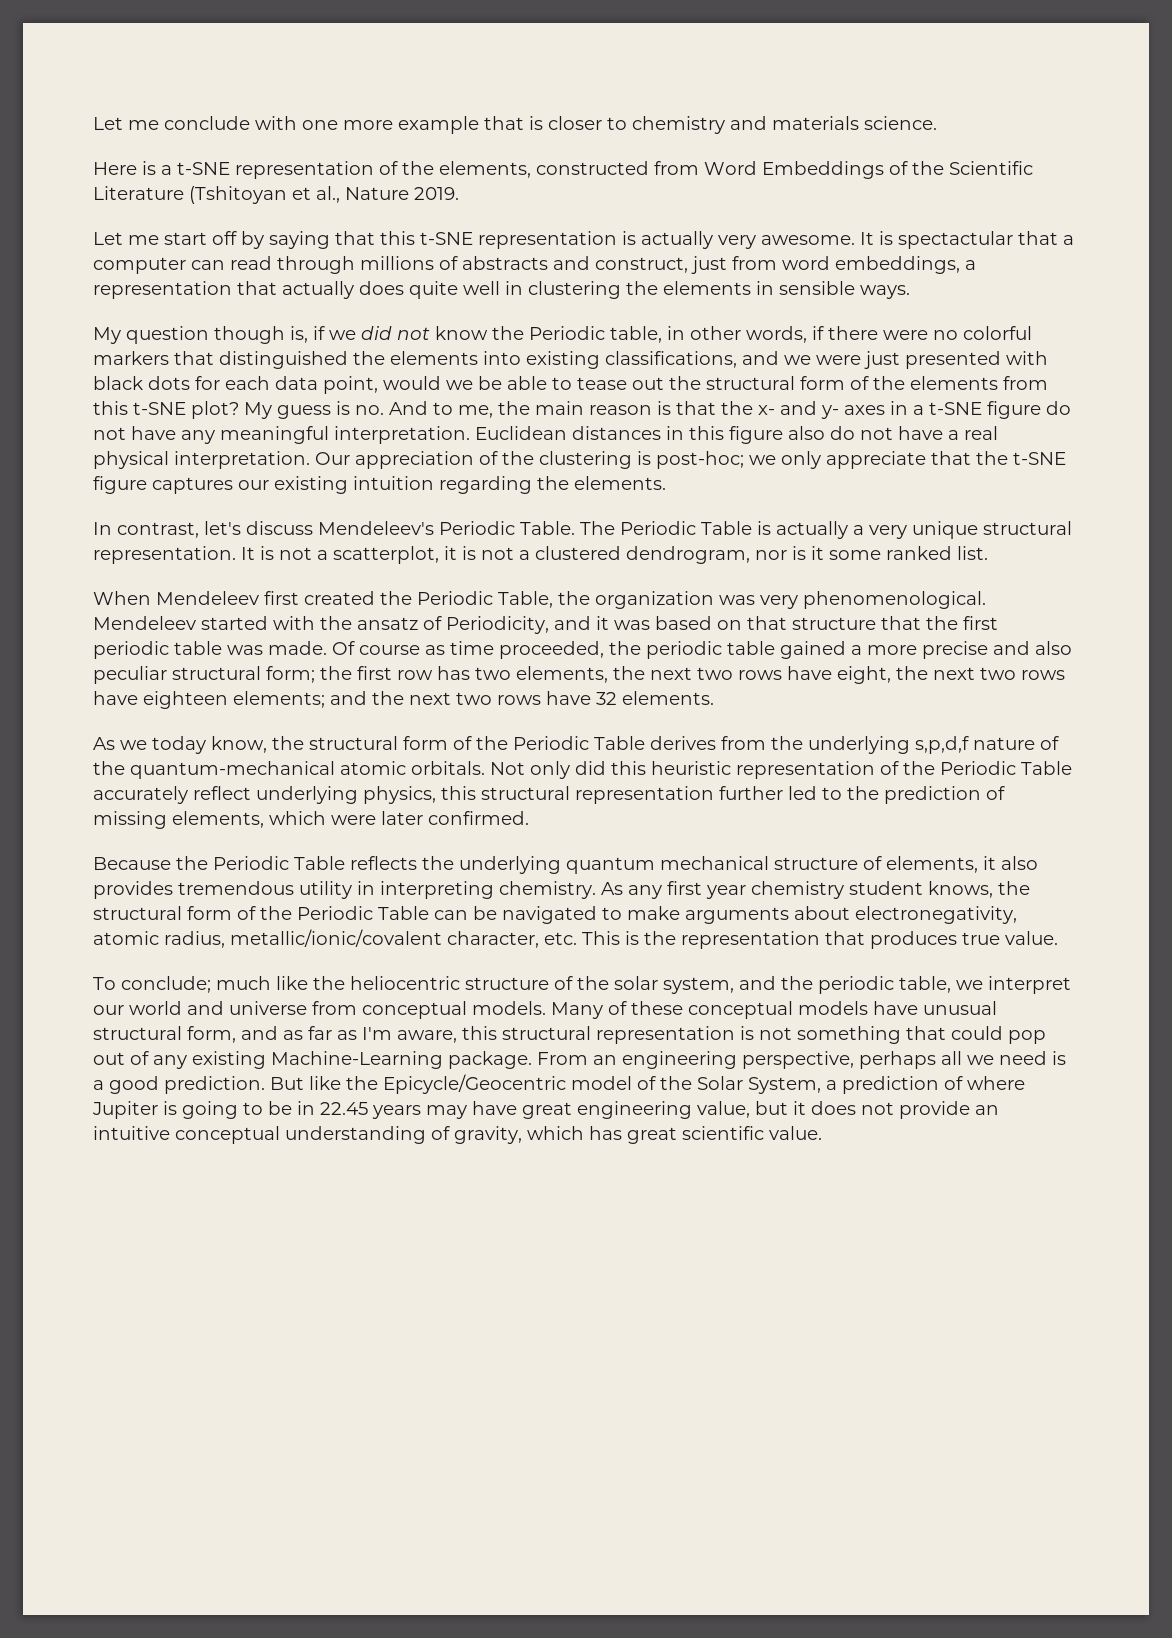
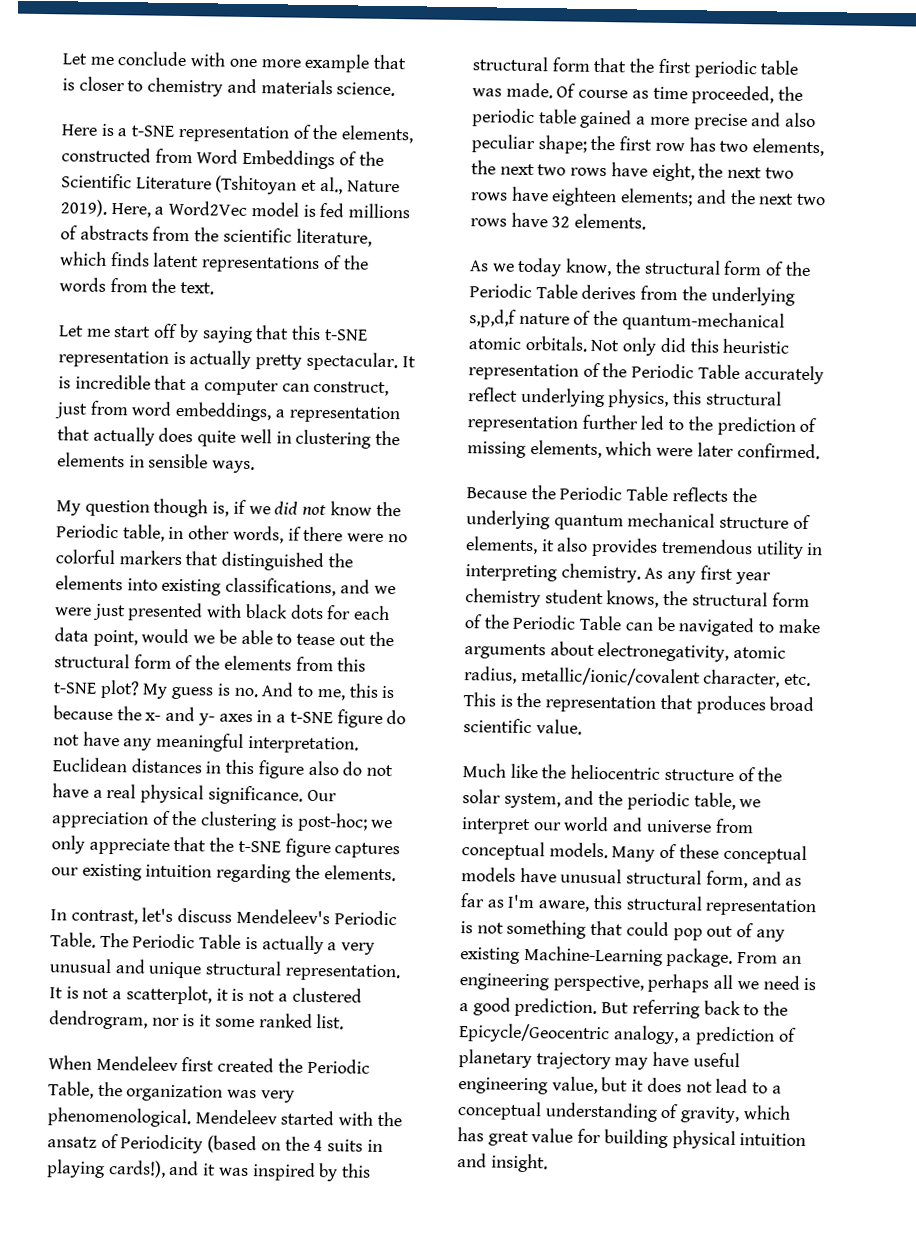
- Here is a t-SNE representation of the elements, constructed from Word Embeddings of the Scientific Literature (Tshitoyan et al., Nature 2019.
+ Here is a t-SNE representation of the elements, constructed from Word Embeddings of the Scientific Literature (Tshitoyan et al., Nature 2019). Here, a Word2Vec model is fed millions of abstracts from the scientific literature, which finds latent representations of the words from the text.
- Let me start off by saying that this t-SNE representation is actually very awesome. It is spectactular that a computer can read through millions of abstracts and construct, just from word embeddings, a representation that actually does quite well in clustering the elements in sensible ways.
+ Let me start off by saying that this t-SNE representation is actually pretty spectacular. It is incredible that a computer can construct, just from word embeddings, a representation that actually does quite well in clustering the elements in sensible ways.
- My guess is no. And to me, the main reason is that the x- and y- axes in a t-SNE figure do not have any meaningful interpretation.
+ My guess is no. And to me, this is because the x- and y- axes in a t-SNE figure do not have any meaningful interpretation.
- Euclidean distances in this figure also do not have a real physical interpretation.
+ Euclidean distances in this figure also do not have a real physical significance.
- The Periodic Table is actually a very unique structural representation.
+ The Periodic Table is actually a very unusual and unique structural representation.
- Mendeleev started with the ansatz of Periodicity, and it was based on that structure that the first periodic table was made.
+ Mendeleev started with the ansatz of Periodicity (based on the 4 suits in playing cards!), and it was inspired by this structural form that the first periodic table was made.
- Of course as time proceeded, the periodic table gained a more precise and also peculiar structural form; the first row has two elements, the next two rows have eight, the next two rows have eighteen elements; and the next two rows have 32 elements.
+ Of course as time proceeded, the periodic table gained a more precise and also peculiar shape; the first row has two elements, the next two rows have eight, the next two rows have eighteen elements; and the next two rows have 32 elements.
- As any first year chemistry student knows, the structural form of the Periodic Table can be navigated to make arguments about electronegativity, atomic radius, metallic/ionic/covalent character, etc. This is the representation that produces true value.
+ As any first year chemistry student knows, the structural form of the Periodic Table can be navigated to make arguments about electronegativity, atomic radius, metallic/ionic/covalent character, etc. This is the representation that produces broad scientific value.
- To conclude; much like the heliocentric structure of the solar system, and the periodic table, we interpret our world and universe from conceptual models.
+ Much like the heliocentric structure of the solar system, and the periodic table, we interpret our world and universe from conceptual models.
- But like the Epicycle/Geocentric model of the Solar System, a prediction of where Jupiter is going to be in 22.45 years may have great engineering value, but it does not provide an intuitive conceptual understanding of gravity, which has great scientific value.
+ But referring back to the Epicycle/Geocentric analogy, a prediction of planetary trajectory may have useful engineering value, but it does not lead to a conceptual understanding of gravity, which has great value for building physical intuition and insight.

